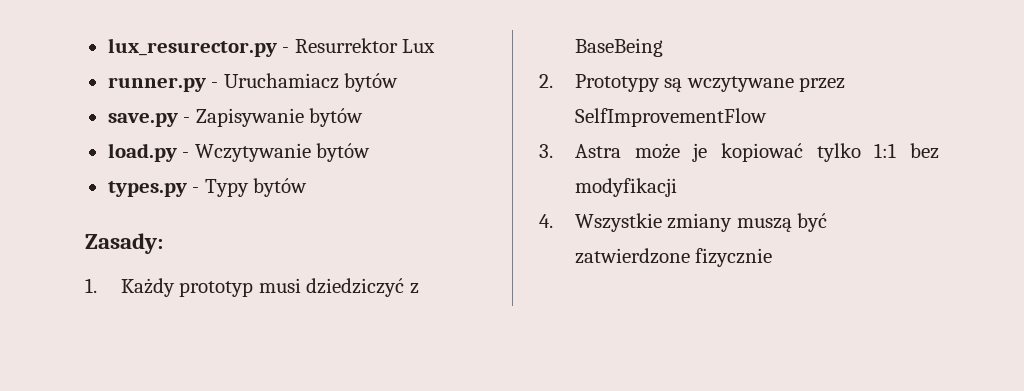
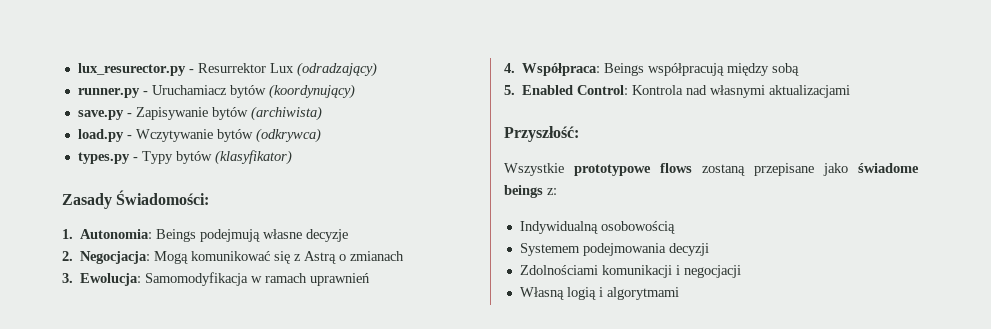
- lux_resurector.py - Resurrektor Lux
+ lux_resurector.py - Resurrektor Lux (odradzający)
- runner.py - Uruchamiacz bytów
+ runner.py - Uruchamiacz bytów (koordynujący)
- save.py - Zapisywanie bytów
+ save.py - Zapisywanie bytów (archiwista)
- load.py - Wczytywanie bytów
+ load.py - Wczytywanie bytów (odkrywca)
- types.py - Typy bytów
- Zasady:
- 1. Każdy prototyp musi dziedziczyć z BaseBeing
- 2. Prototypy są wczytywane przez SelfImprovementFlow
- 3. Astra może je kopiować tylko 1:1 bez modyfikacji
- 4. Wszystkie zmiany muszą być zatwierdzone fizycznie
+ types.py - Typy bytów (klasyfikator)
+ Zasady Świadomości:
+ 1. Autonomia: Beings podejmują własne decyzje
+ 2. Negocjacja: Mogą komunikować się z Astrą o zmianach
+ 3. Ewolucja: Samomodyfikacja w ramach uprawnień
+ 4. Współpraca: Beings współpracują między sobą
+ 5. Enabled Control: Kontrola nad własnymi aktualizacjami
+ Przyszłość:
+ Wszystkie prototypowe flows zostaną przepisane jako świadome beings z:
+ Indywidualną osobowością
+ Systemem podejmowania decyzji
+ Zdolnościami komunikacji i negocjacji
+ Własną logią i algorytmami

